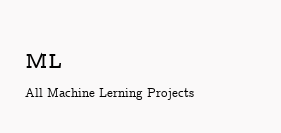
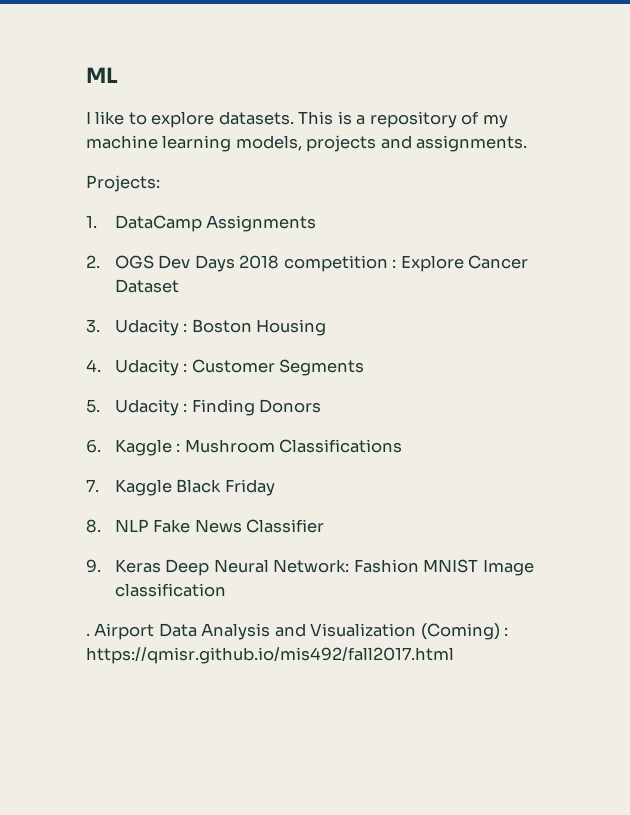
- All Machine Lerning Projects
+ I like to explore datasets. This is a repository of my machine learning models, projects and assignments.
+ Projects:
+ 1. DataCamp Assignments
+ 2. OGS Dev Days 2018 competition : Explore Cancer Dataset
+ 3. Udacity : Boston Housing
+ 4. Udacity : Customer Segments
+ 5. Udacity : Finding Donors
+ 6. Kaggle : Mushroom Classifications
+ 7. Kaggle Black Friday
+ 8. NLP Fake News Classifier
+ 9. Keras Deep Neural Network: Fashion MNIST Image classification
+ . Airport Data Analysis and Visualization (Coming) : https://qmisr.github.io/mis492/fall2017.html

